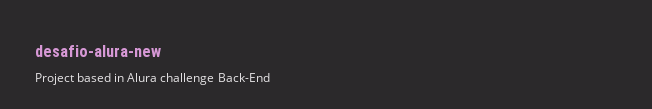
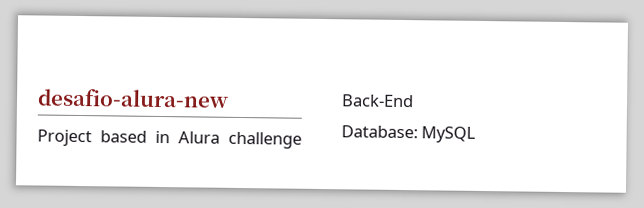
+ Database: MySQL

